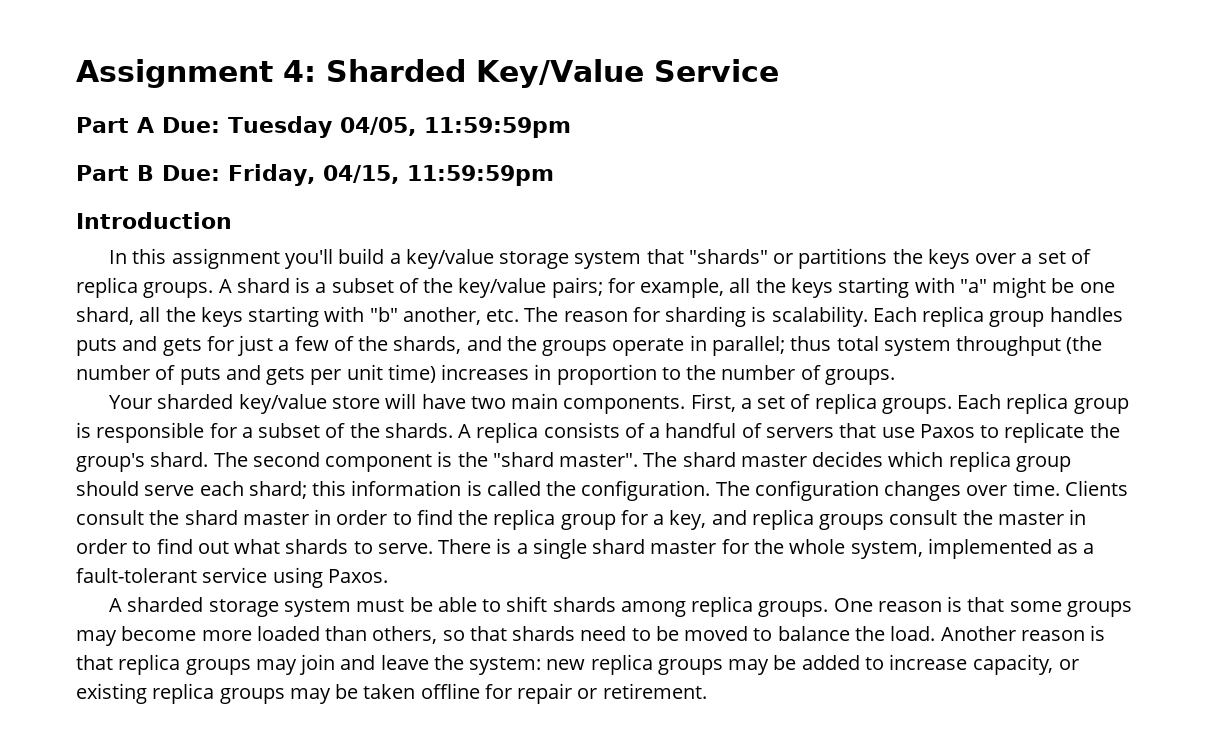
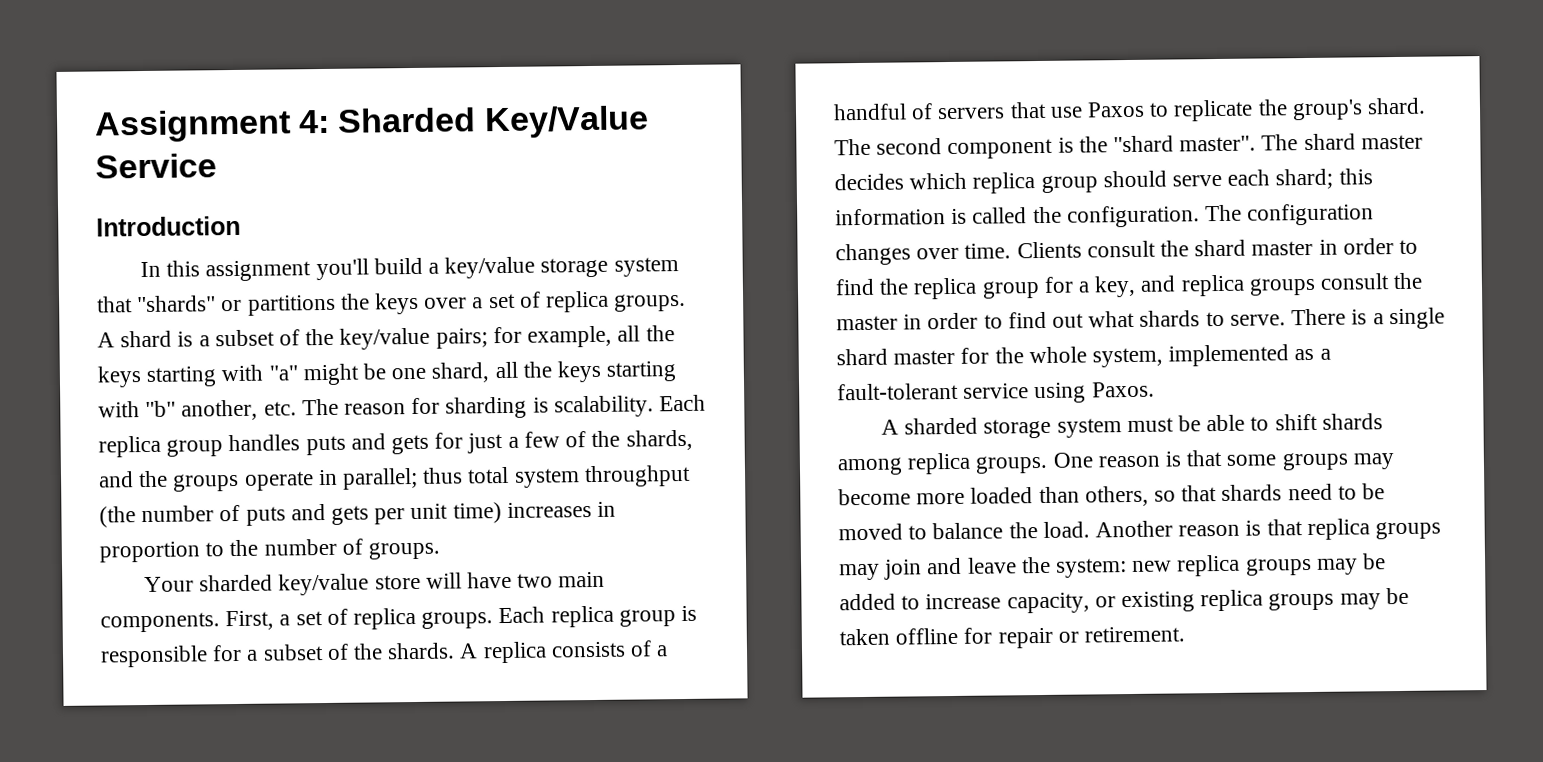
- Part A Due: Tuesday 04/05, 11:59:59pm
- Part B Due: Friday, 04/15, 11:59:59pm

